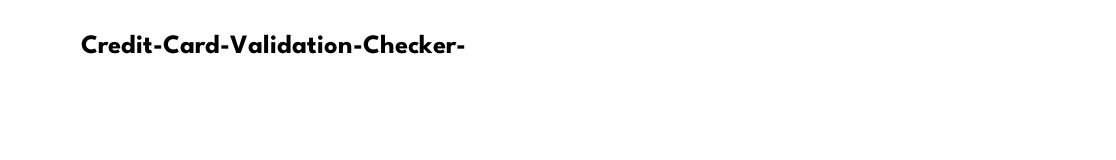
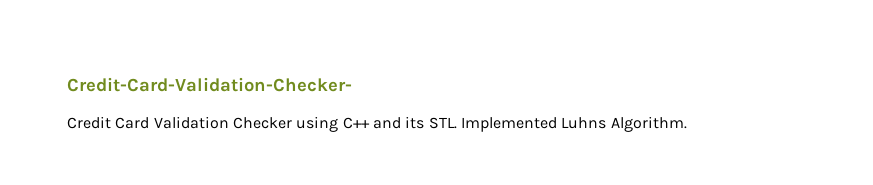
+ Credit Card Validation Checker using C++ and its STL. Implemented Luhns Algorithm.

